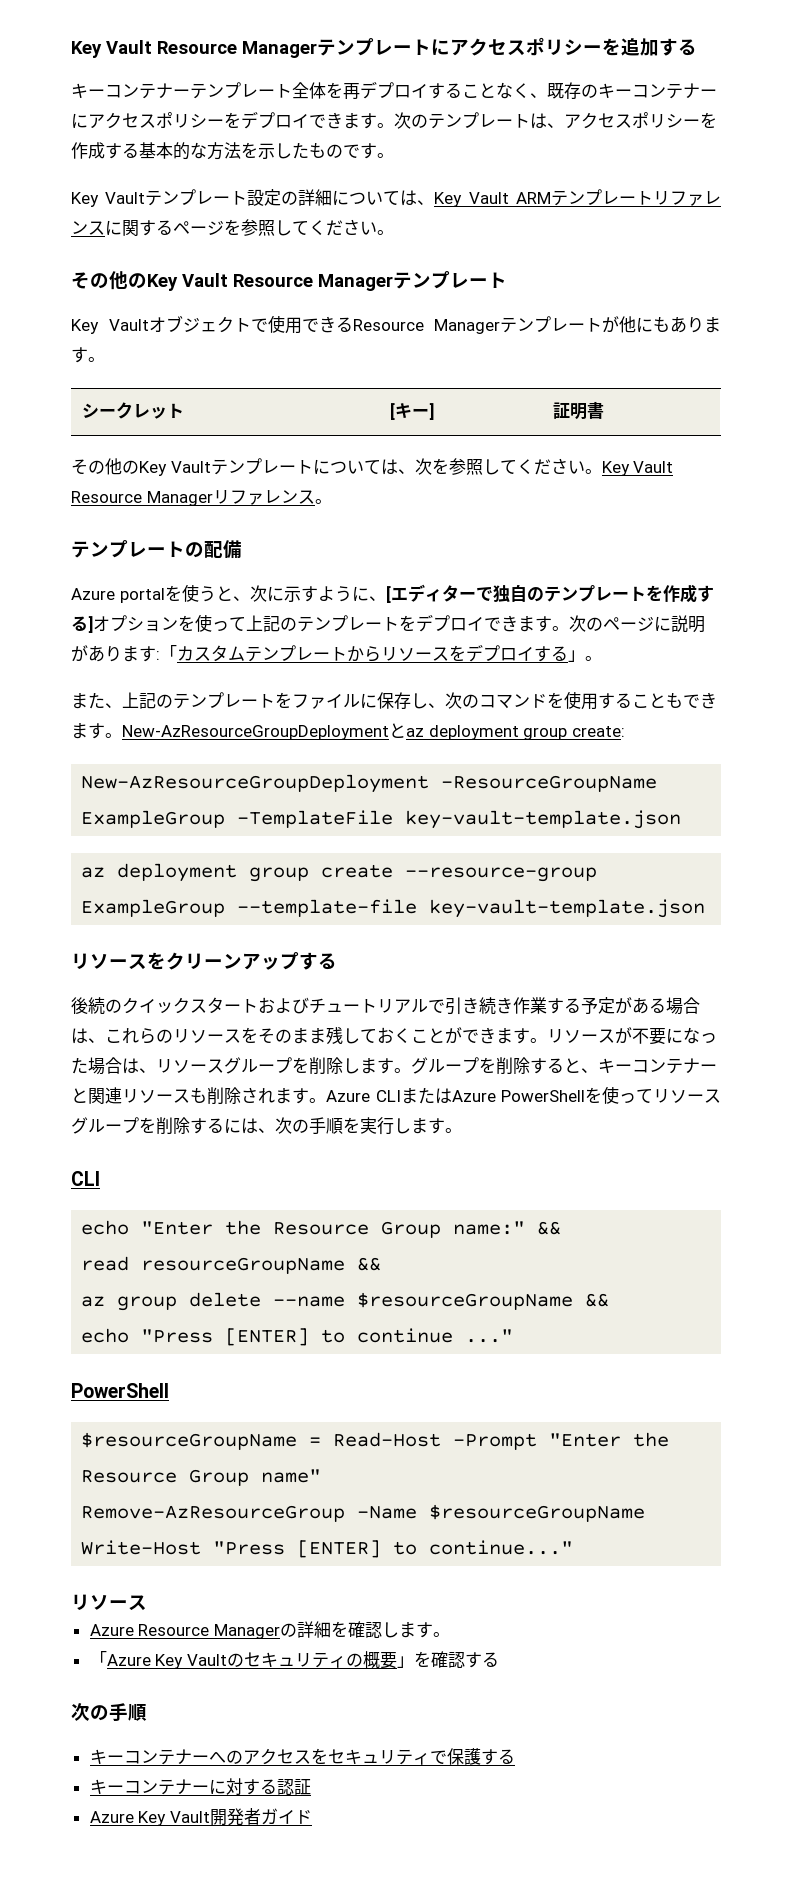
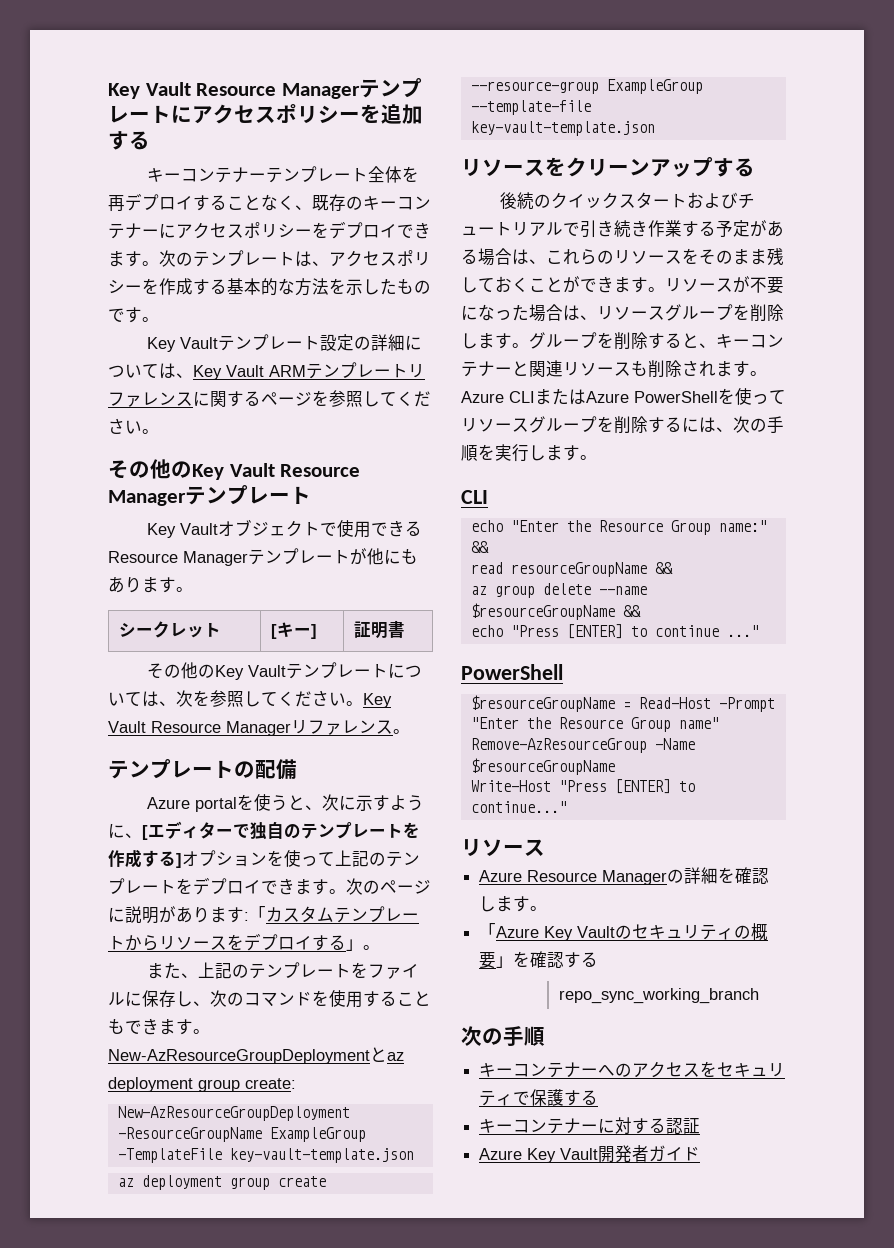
+ repo_sync_working_branch

